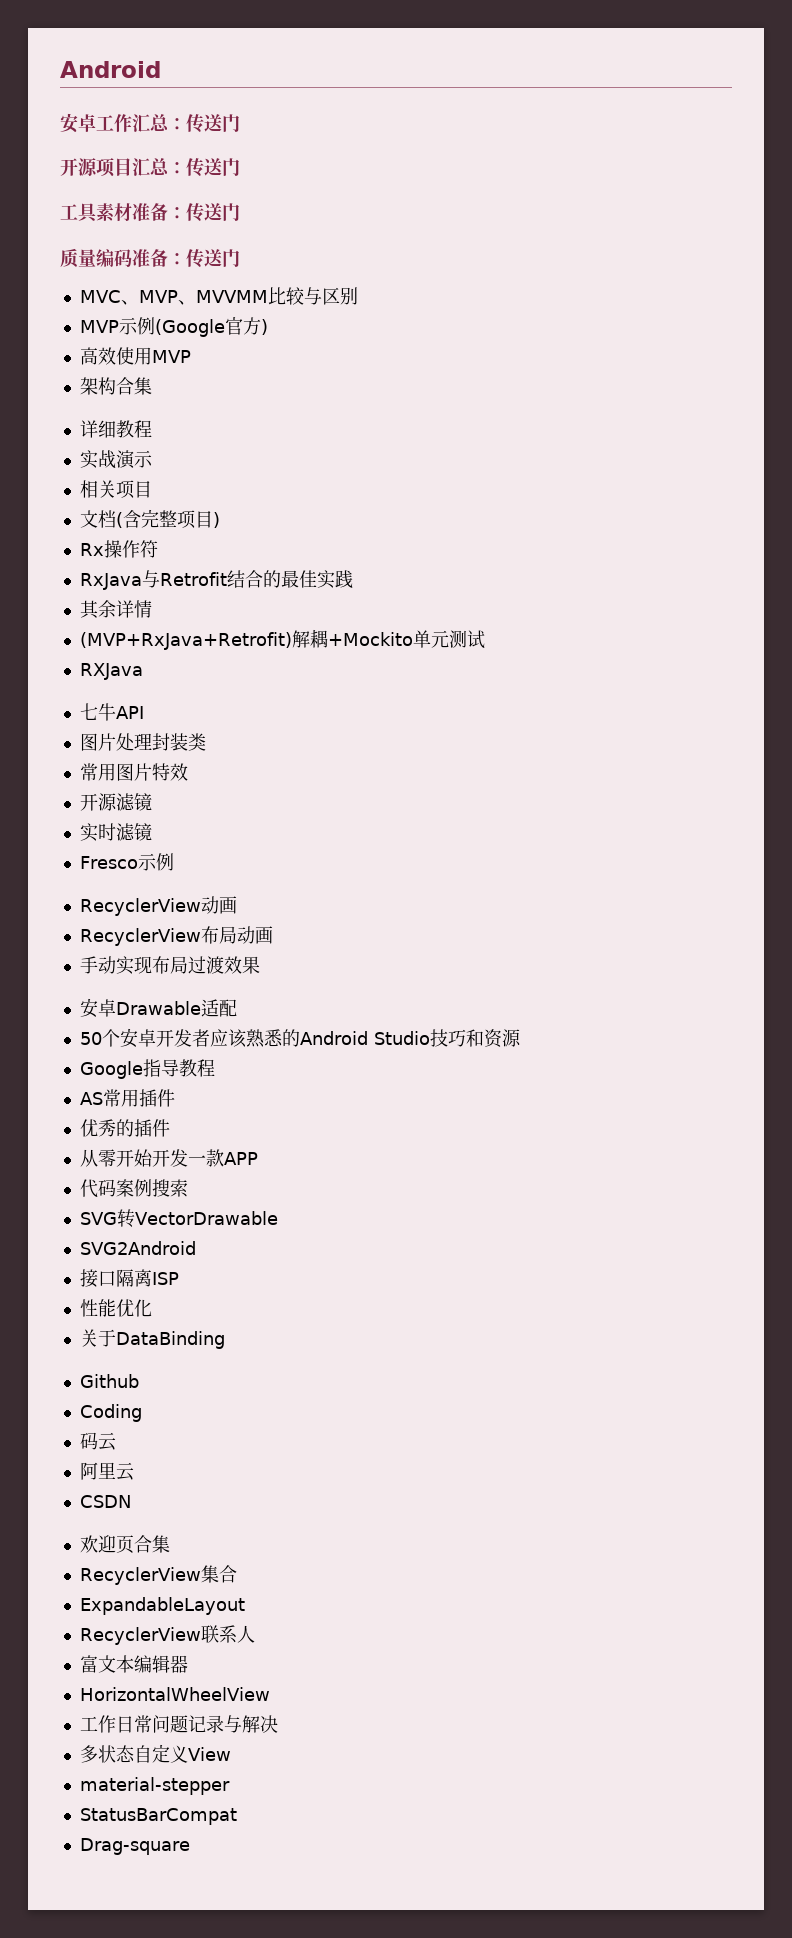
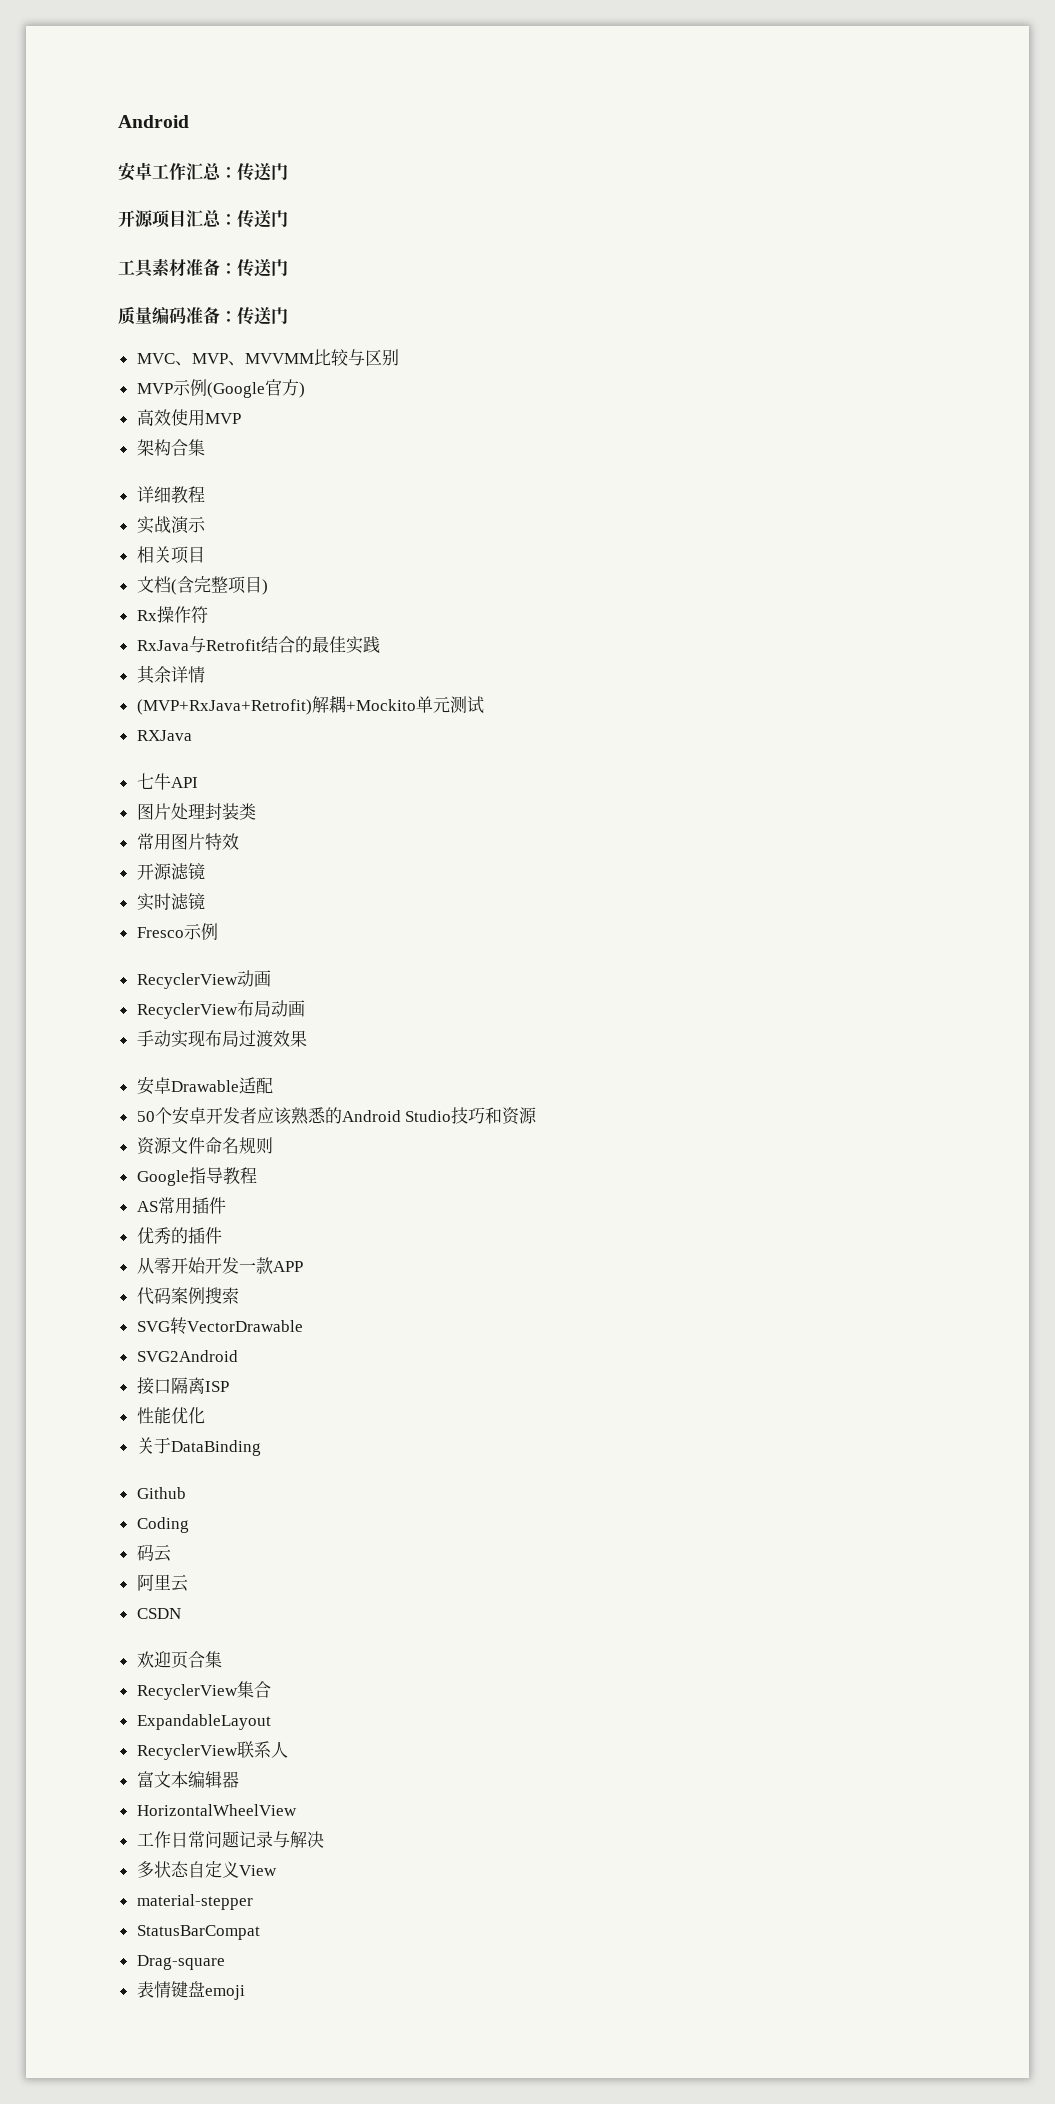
+ 资源文件命名规则
+ 表情键盘emoji

